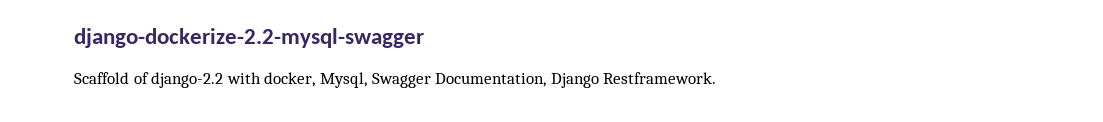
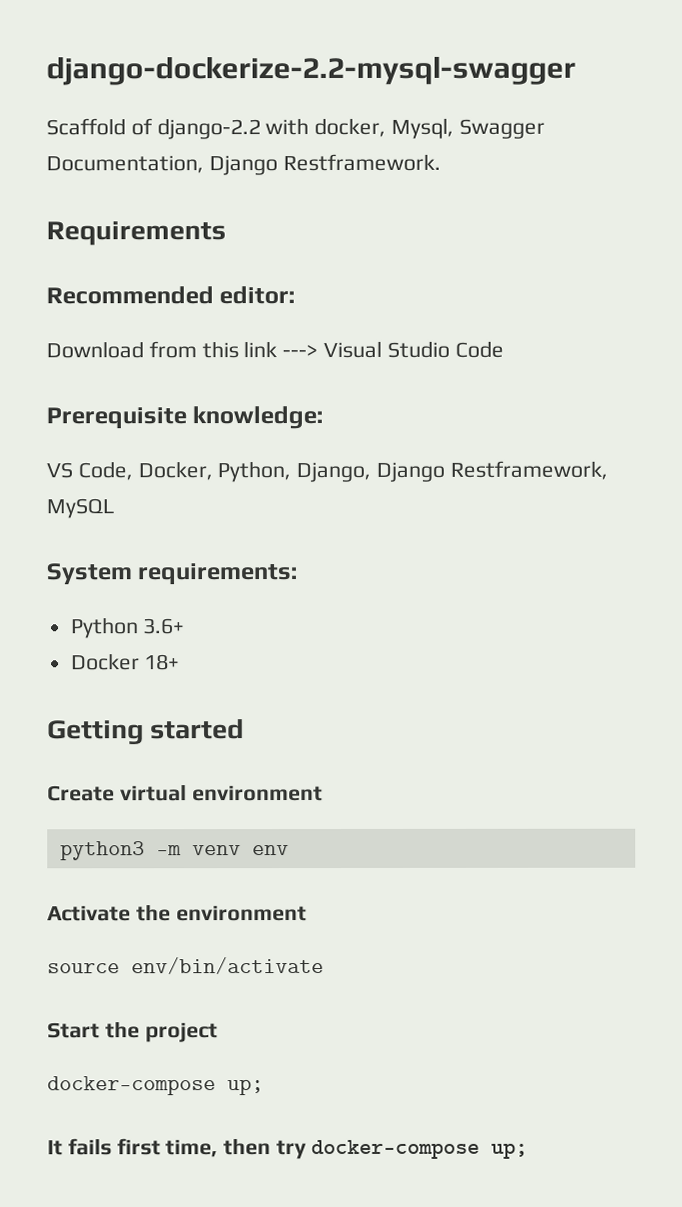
+ Requirements
+ Recommended editor:
+ Download from this link ---> Visual Studio Code
+ Prerequisite knowledge:
+ VS Code, Docker, Python, Django, Django Restframework, MySQL
+ System requirements:
+ Python 3.6+
+ Docker 18+
+ Getting started
+ Create virtual environment
+ python3 -m venv env
+ Activate the environment
+ source env/bin/activate
+ Start the project
+ docker-compose up;
+ It fails first time, then try docker-compose up;

